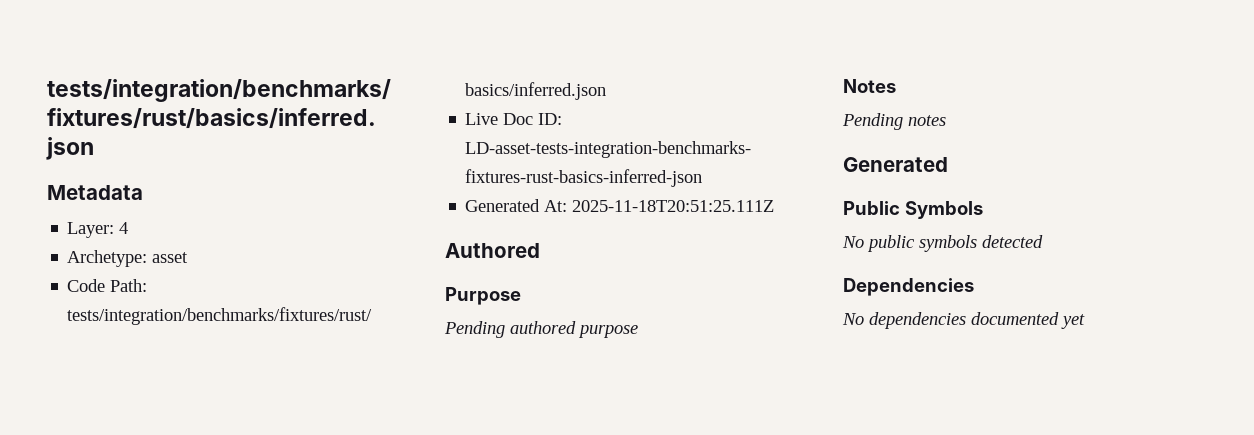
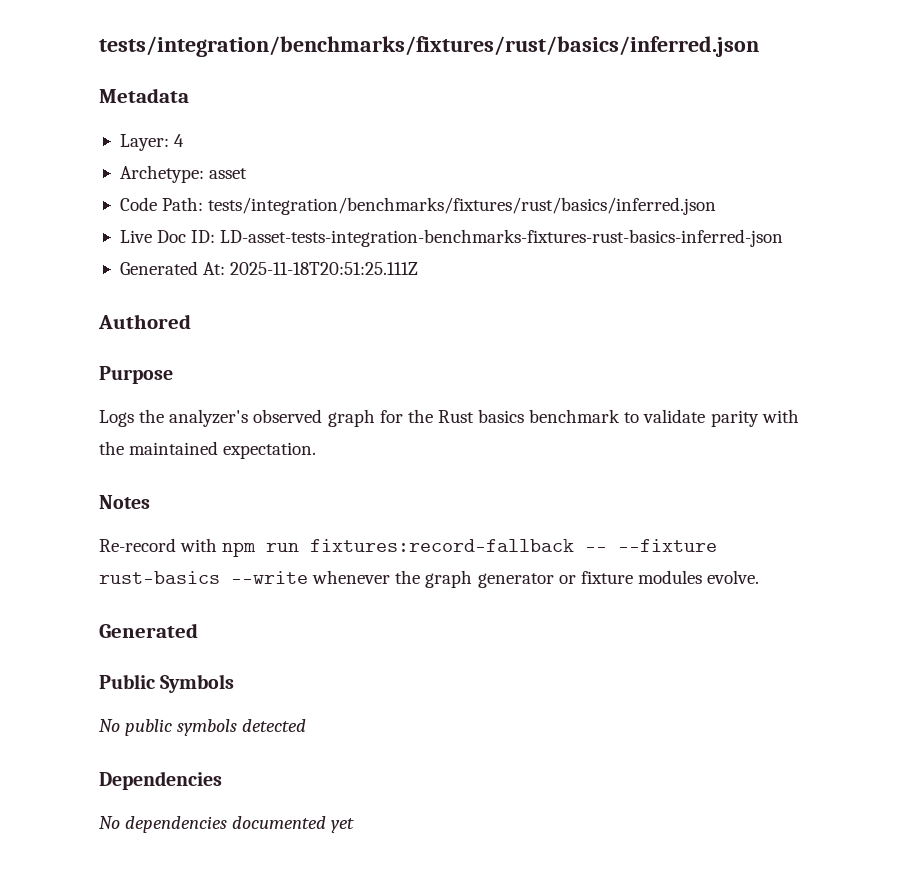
- Pending authored purpose
+ Logs the analyzer's observed graph for the Rust basics benchmark to validate parity with the maintained expectation.
  Notes
- Pending notes
+ Re-record with npm run fixtures:record-fallback -- --fixture rust-basics --write whenever the graph generator or fixture modules evolve.

